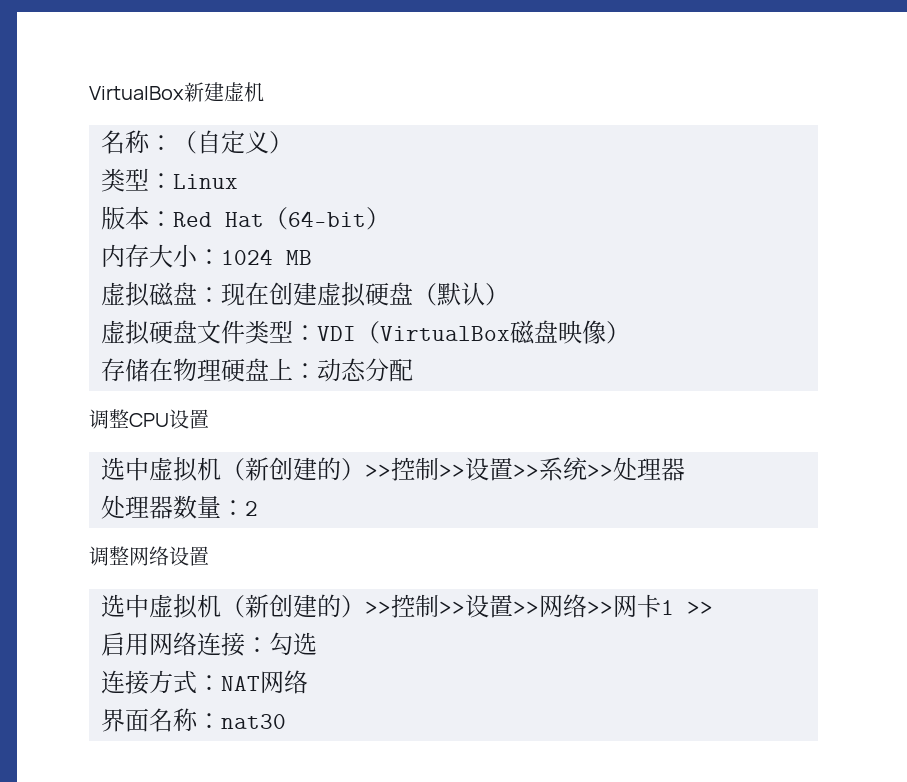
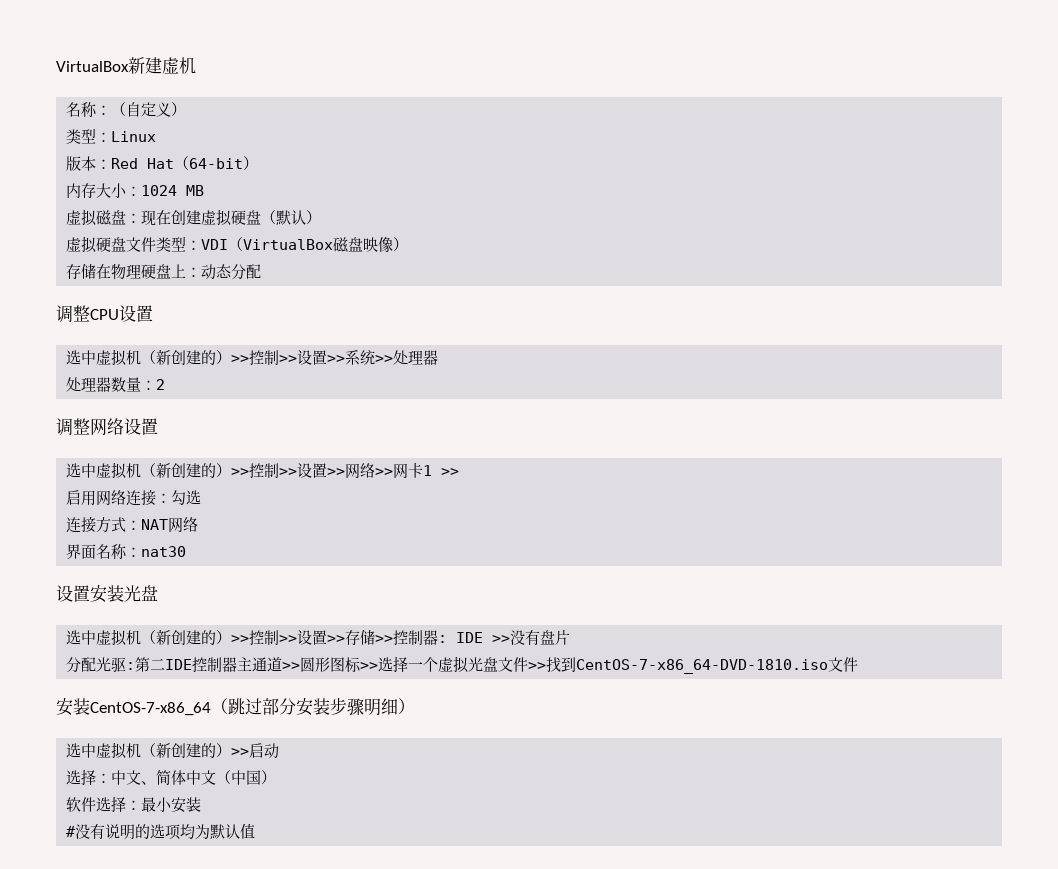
+ 设置安装光盘
+ 选中虚拟机（新创建的）>>控制>>设置>>存储>>控制器: IDE >>没有盘片
+ 分配光驱:第二IDE控制器主通道>>圆形图标>>选择一个虚拟光盘文件>>找到CentOS-7-x86_64-DVD-1810.iso文件
+ 安装CentOS-7-x86_64（跳过部分安装步骤明细）
+ 选中虚拟机（新创建的）>>启动
+ 选择：中文、简体中文（中国）
+ 软件选择：最小安装
+ #没有说明的选项均为默认值

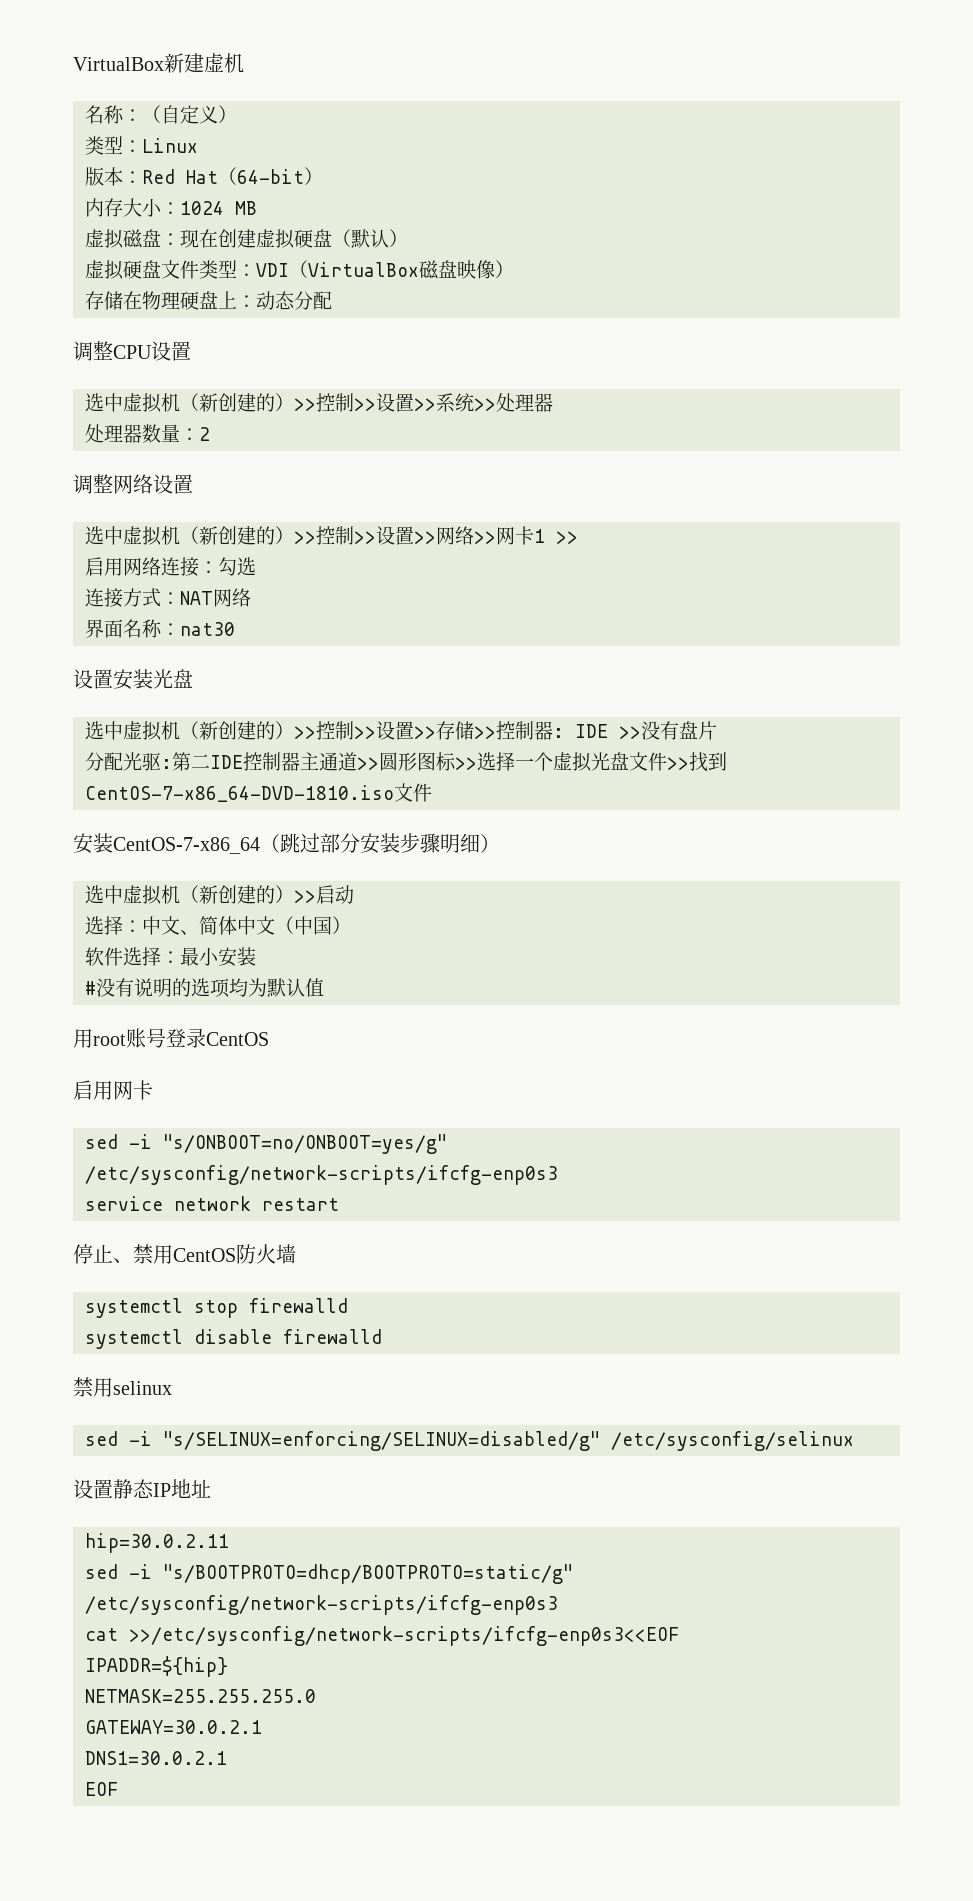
+ 用root账号登录CentOS
+ 启用网卡
+ sed -i "s/ONBOOT=no/ONBOOT=yes/g" /etc/sysconfig/network-scripts/ifcfg-enp0s3
+ service network restart
+ 停止、禁用CentOS防火墙
+ systemctl stop firewalld
+ systemctl disable firewalld
+ 禁用selinux
+ sed -i "s/SELINUX=enforcing/SELINUX=disabled/g" /etc/sysconfig/selinux
+ 设置静态IP地址
+ hip=30.0.2.11
+ sed -i "s/BOOTPROTO=dhcp/BOOTPROTO=static/g" /etc/sysconfig/network-scripts/ifcfg-enp0s3
+ cat >>/etc/sysconfig/network-scripts/ifcfg-enp0s3<<EOF
+ IPADDR=${hip}
+ NETMASK=255.255.255.0
+ GATEWAY=30.0.2.1
+ DNS1=30.0.2.1
+ EOF

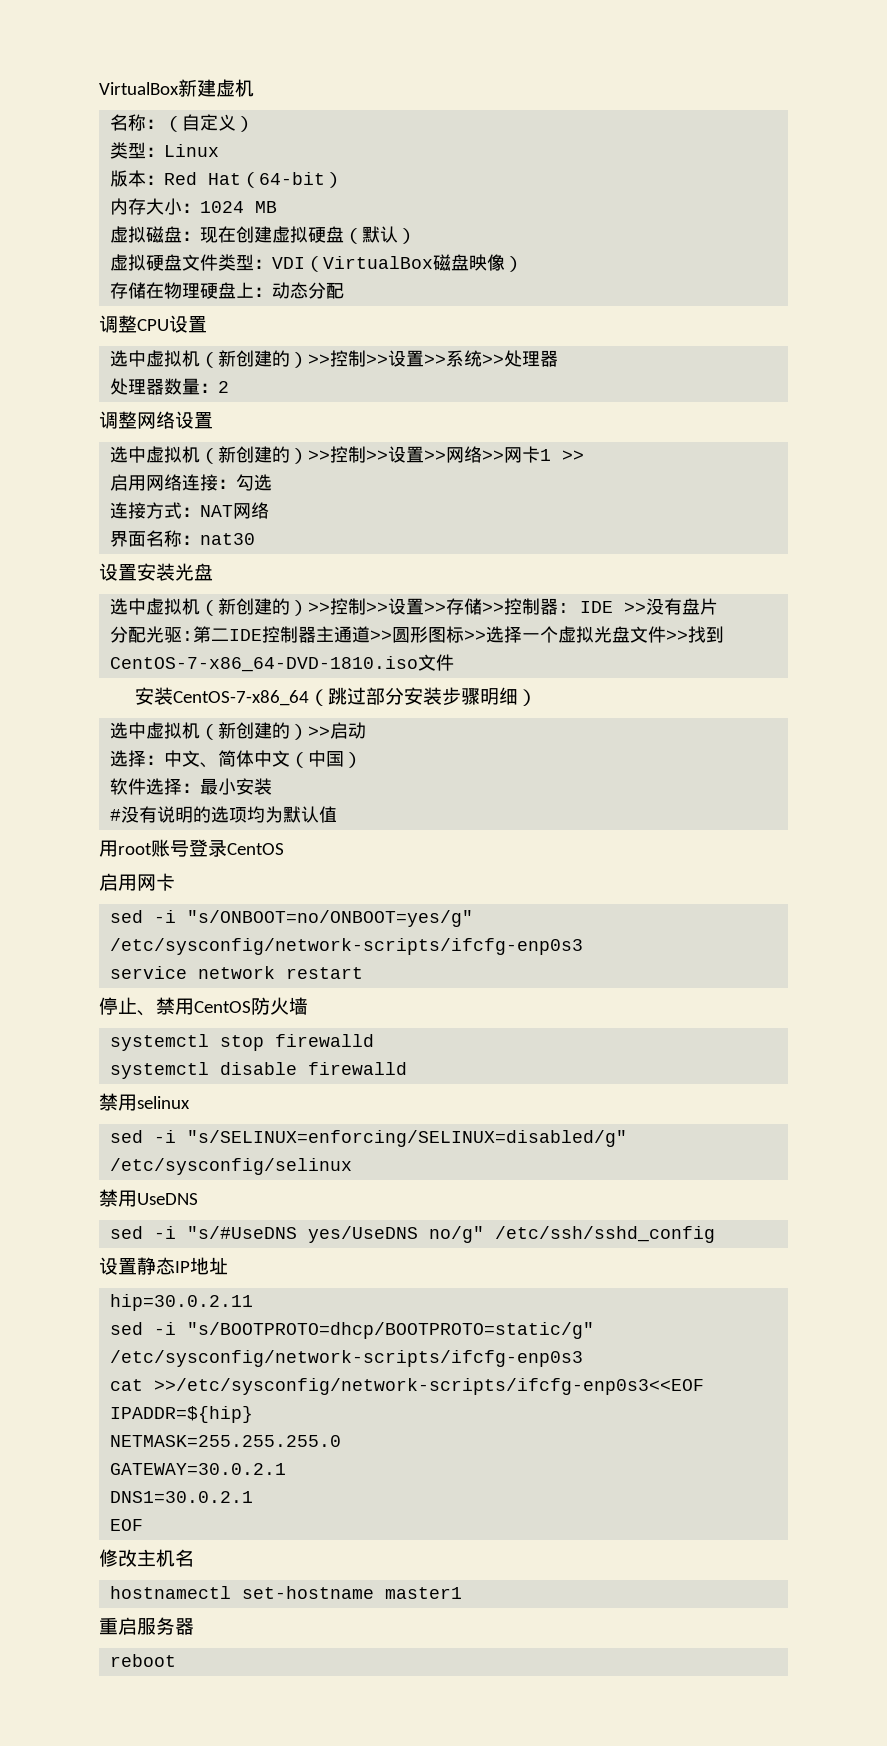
+ 禁用UseDNS
+ sed -i "s/#UseDNS yes/UseDNS no/g" /etc/ssh/sshd_config
+ 修改主机名
+ hostnamectl set-hostname master1
+ 重启服务器
+ reboot

